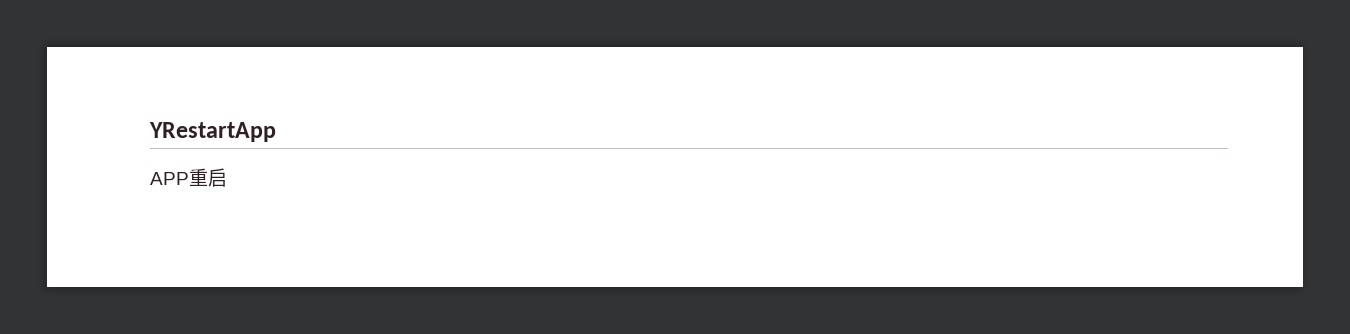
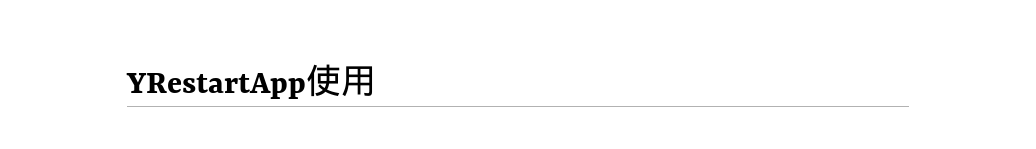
- YRestartApp
- APP重启
+ YRestartApp使用

